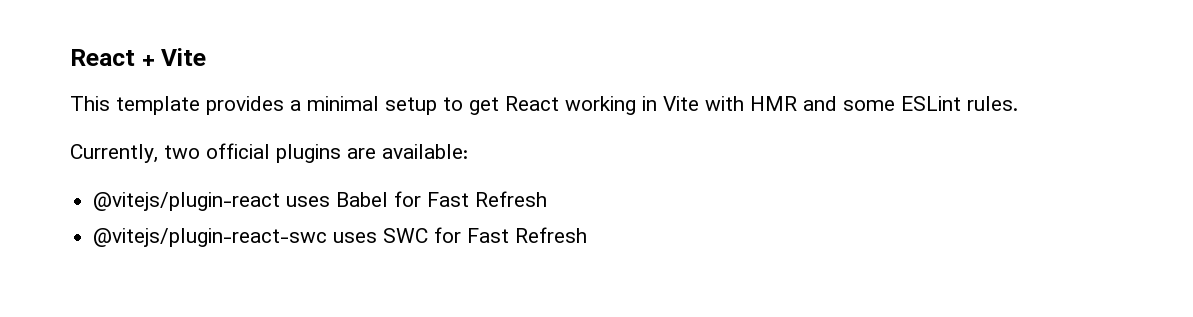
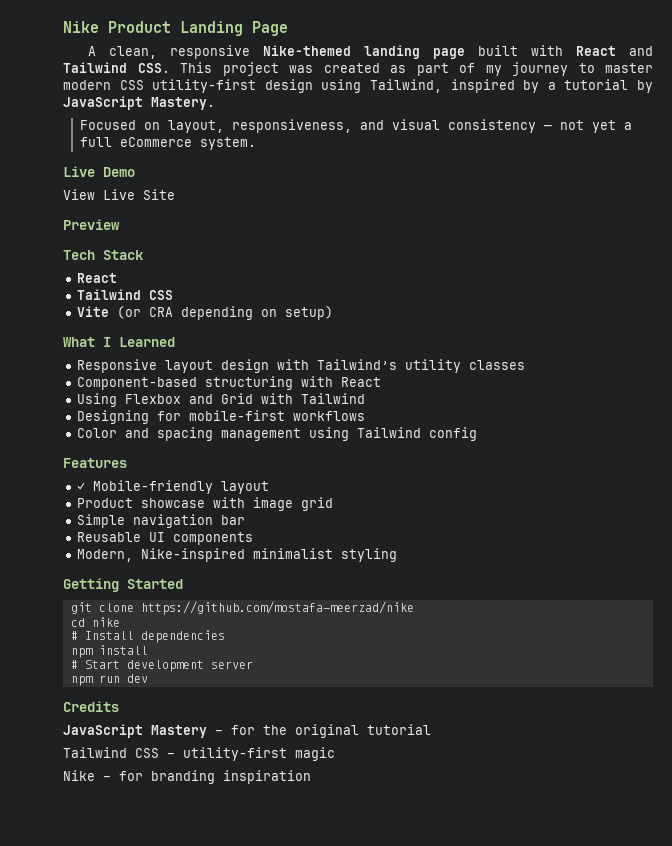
- React + Vite
- This template provides a minimal setup to get React working in Vite with HMR and some ESLint rules.
- Currently, two official plugins are available:
- @vitejs/plugin-react uses Babel for Fast Refresh
- @vitejs/plugin-react-swc uses SWC for Fast Refresh
+ Nike Product Landing Page
+ A clean, responsive Nike-themed landing page built with React and Tailwind CSS. This project was created as part of my journey to master modern CSS utility-first design using Tailwind, inspired by a tutorial by JavaScript Mastery.
+ Focused on layout, responsiveness, and visual consistency — not yet a full eCommerce system.
+ Live Demo
+ View Live Site
+ Preview
+ Tech Stack
+ React
+ Tailwind CSS
+ Vite (or CRA depending on setup)
+ What I Learned
+ Responsive layout design with Tailwind’s utility classes
+ Component-based structuring with React
+ Using Flexbox and Grid with Tailwind
+ Designing for mobile-first workflows
+ Color and spacing management using Tailwind config
+ Features
+ ✓ Mobile-friendly layout
+ Product showcase with image grid
+ Simple navigation bar
+ Reusable UI components
+ Modern, Nike-inspired minimalist styling
+ Getting Started
+ git clone https://github.com/mostafa-meerzad/nike
+ cd nike
+ # Install dependencies
+ npm install
+ # Start development server
+ npm run dev
+ Credits
+ JavaScript Mastery – for the original tutorial
+ Tailwind CSS – utility-first magic
+ Nike – for branding inspiration

